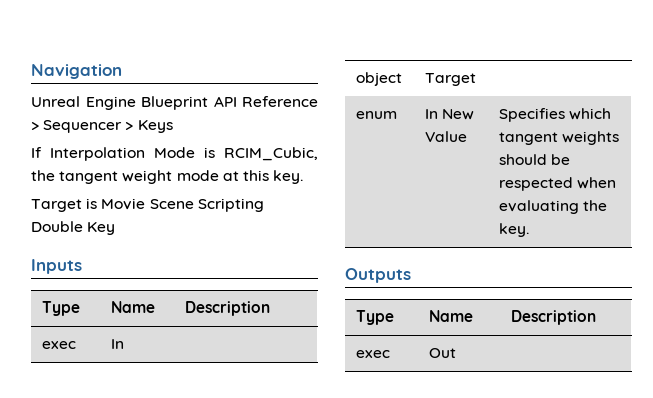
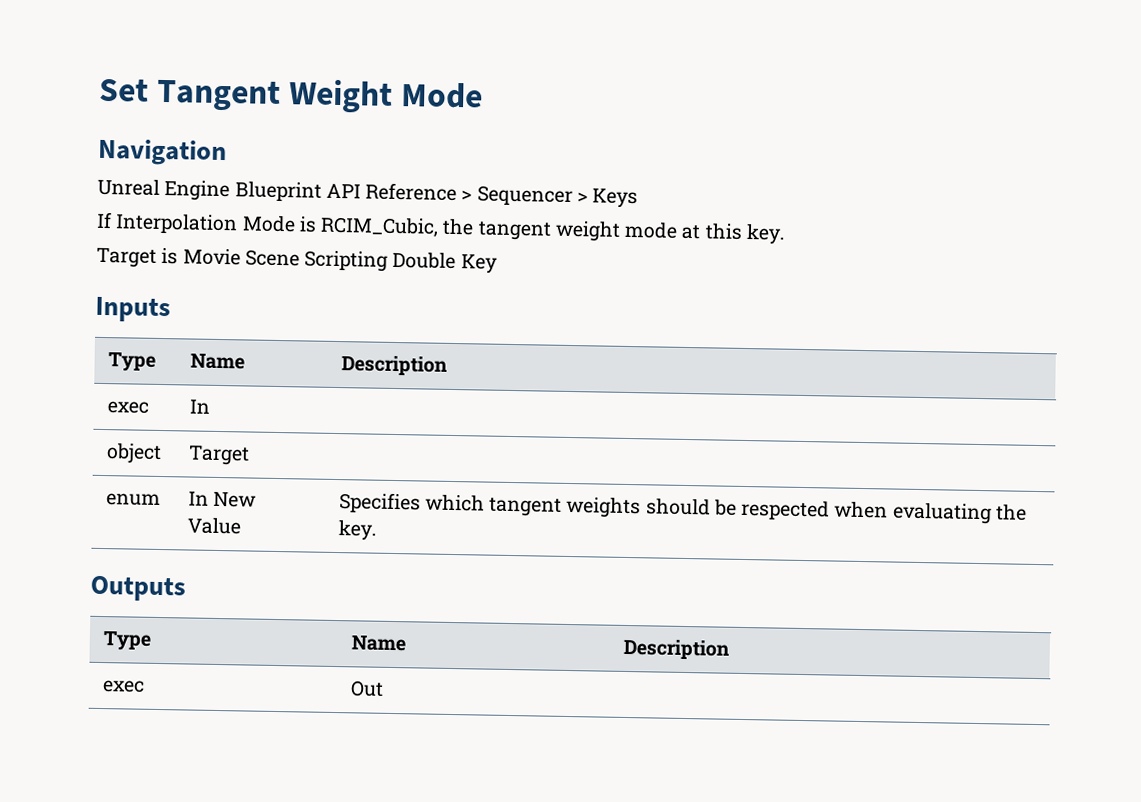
+ Set Tangent Weight Mode

